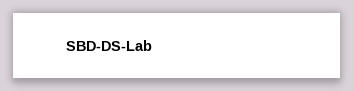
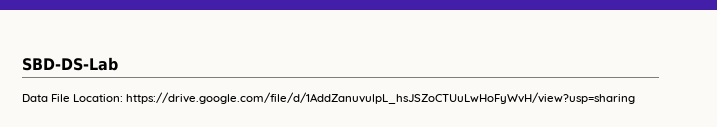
+ Data File Location: https://drive.google.com/file/d/1AddZanuvulpL_hsJSZoCTUuLwHoFyWvH/view?usp=sharing

